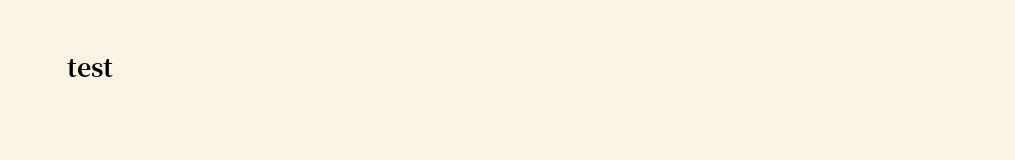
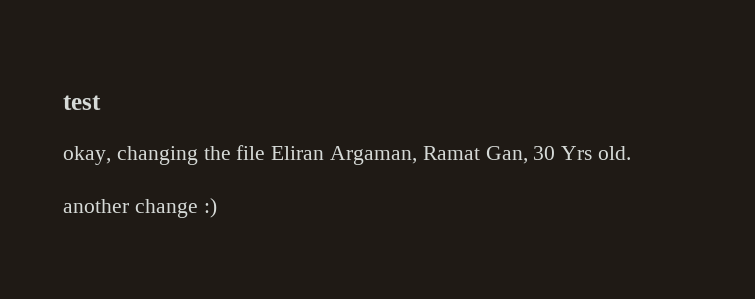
+ okay, changing the file Eliran Argaman, Ramat Gan, 30 Yrs old.
+ another change :)

